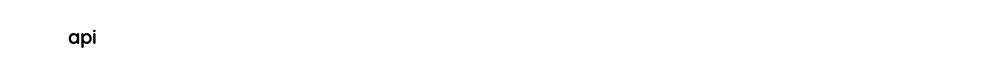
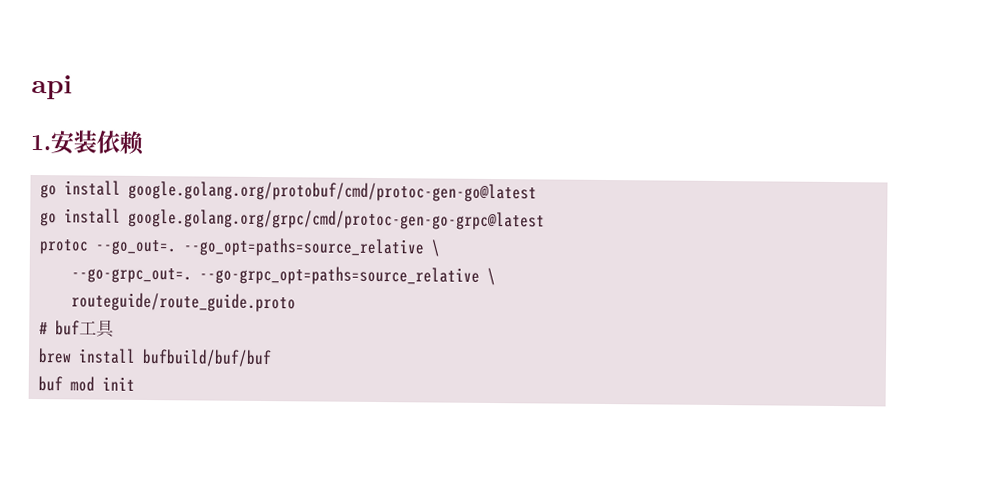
+ 1.安装依赖
+ go install google.golang.org/protobuf/cmd/protoc-gen-go@latest
+ go install google.golang.org/grpc/cmd/protoc-gen-go-grpc@latest
+ protoc --go_out=. --go_opt=paths=source_relative \
+ --go-grpc_out=. --go-grpc_opt=paths=source_relative \
+ routeguide/route_guide.proto
+ # buf工具
+ brew install bufbuild/buf/buf
+ buf mod init

